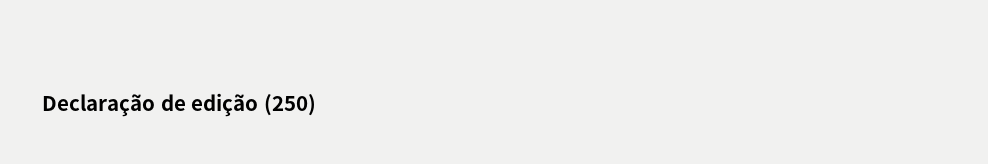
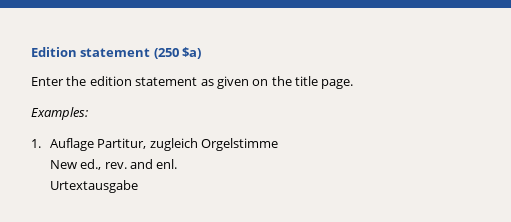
- Declaração de edição (250)
+ Edition statement (250 $a)
+ Enter the edition statement as given on the title page.
+ Examples:
+ 1. Auflage Partitur, zugleich Orgelstimme
+ New ed., rev. and enl.
+ Urtextausgabe

